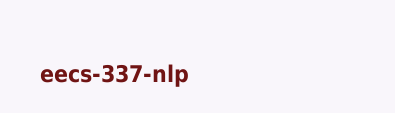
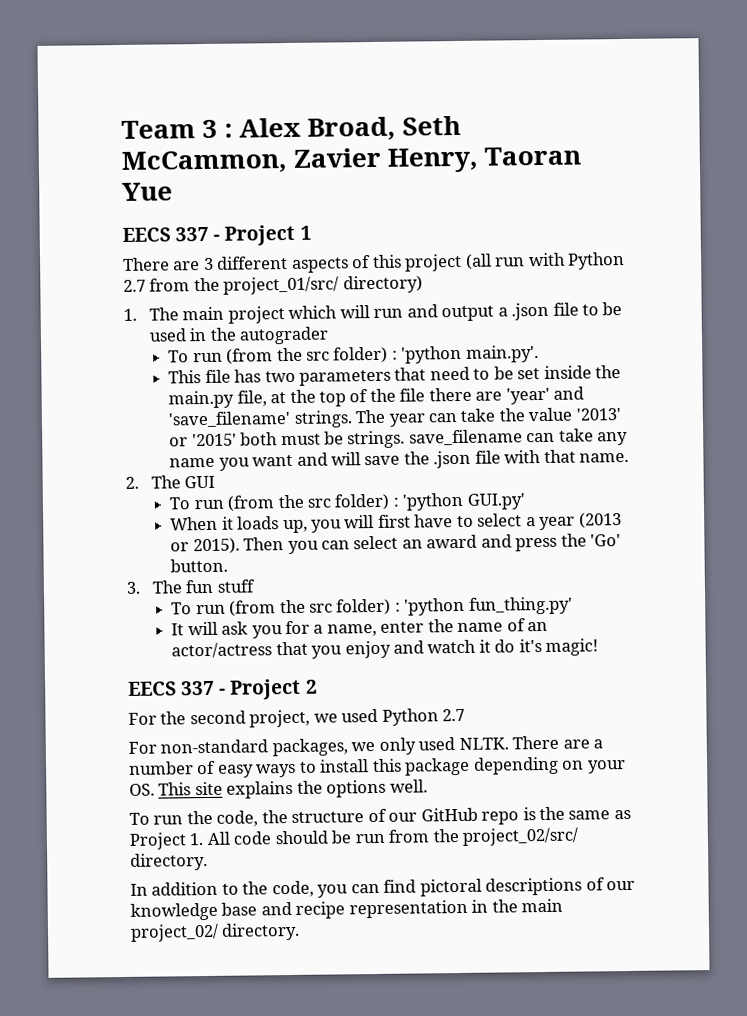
- eecs-337-nlp
+ Team 3 : Alex Broad, Seth McCammon, Zavier Henry, Taoran Yue
+ EECS 337 - Project 1
+ There are 3 different aspects of this project (all run with Python 2.7 from the project_01/src/ directory)
+ 1. The main project which will run and output a .json file to be used in the autograder
+ To run (from the src folder) : 'python main.py'.
+ This file has two parameters that need to be set inside the main.py file, at the top of the file there are 'year' and 'save_filename' strings. The year can take the value '2013' or '2015' both must be strings. save_filename can take any name you want and will save the .json file with that name.
+ 2. The GUI
+ To run (from the src folder) : 'python GUI.py'
+ When it loads up, you will first have to select a year (2013 or 2015). Then you can select an award and press the 'Go' button.
+ 3. The fun stuff
+ To run (from the src folder) : 'python fun_thing.py'
+ It will ask you for a name, enter the name of an actor/actress that you enjoy and watch it do it's magic!
+ EECS 337 - Project 2
+ For the second project, we used Python 2.7
+ For non-standard packages, we only used NLTK. There are a number of easy ways to install this package depending on your OS. This site explains the options well.
+ To run the code, the structure of our GitHub repo is the same as Project 1. All code should be run from the project_02/src/ directory.
+ In addition to the code, you can find pictoral descriptions of our knowledge base and recipe representation in the main project_02/ directory.

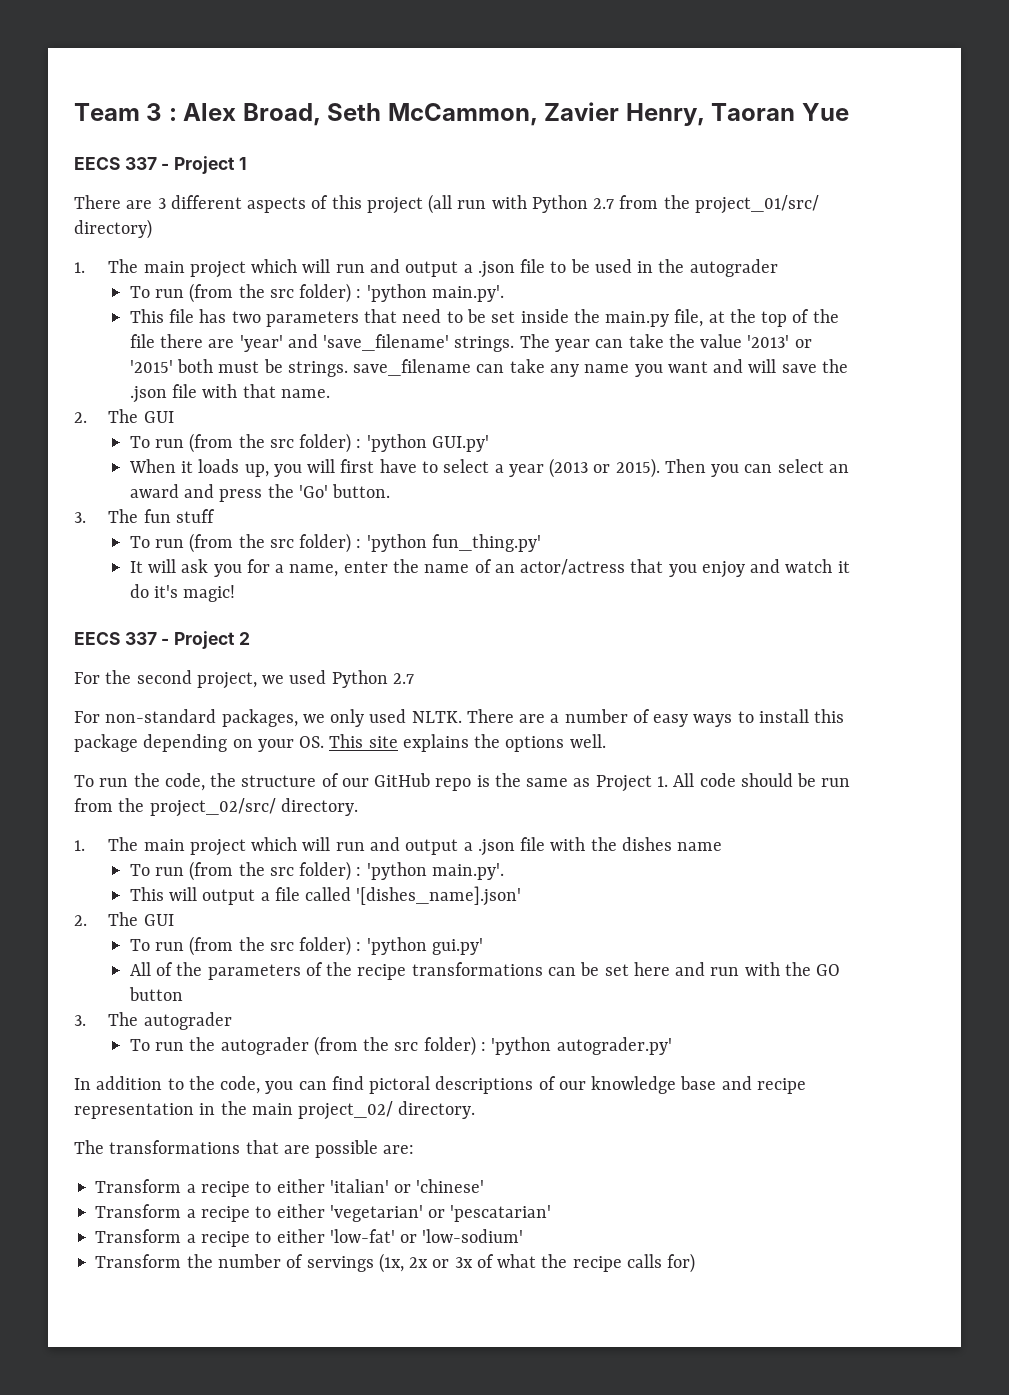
+ 1. The main project which will run and output a .json file with the dishes name
+ To run (from the src folder) : 'python main.py'.
+ This will output a file called '[dishes_name].json'
+ 2. The GUI
+ To run (from the src folder) : 'python gui.py'
+ All of the parameters of the recipe transformations can be set here and run with the GO button
+ 3. The autograder
+ To run the autograder (from the src folder) : 'python autograder.py'
+ The transformations that are possible are:
+ Transform a recipe to either 'italian' or 'chinese'
+ Transform a recipe to either 'vegetarian' or 'pescatarian'
+ Transform a recipe to either 'low-fat' or 'low-sodium'
+ Transform the number of servings (1x, 2x or 3x of what the recipe calls for)

